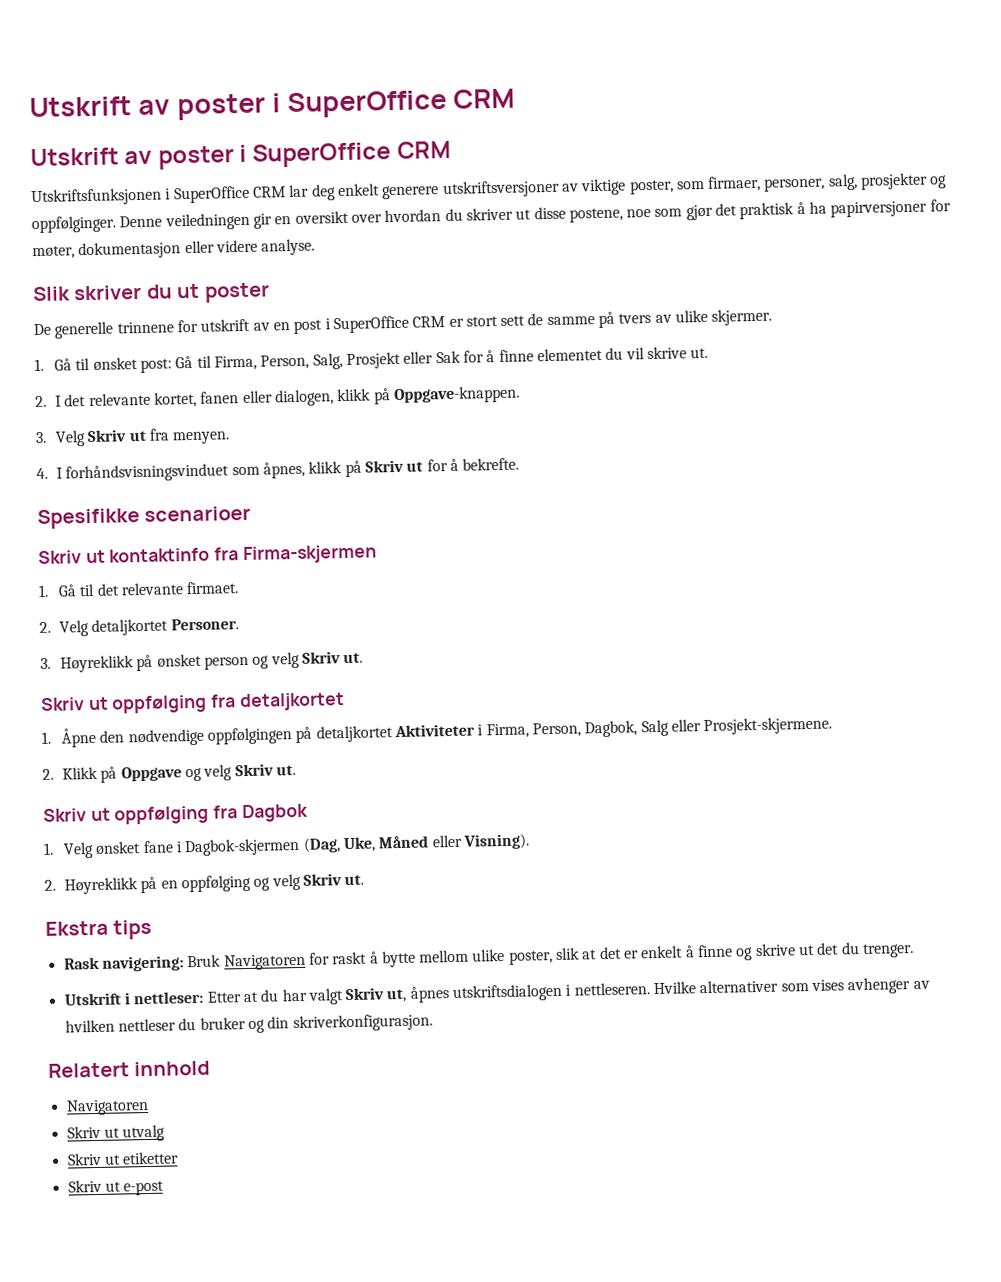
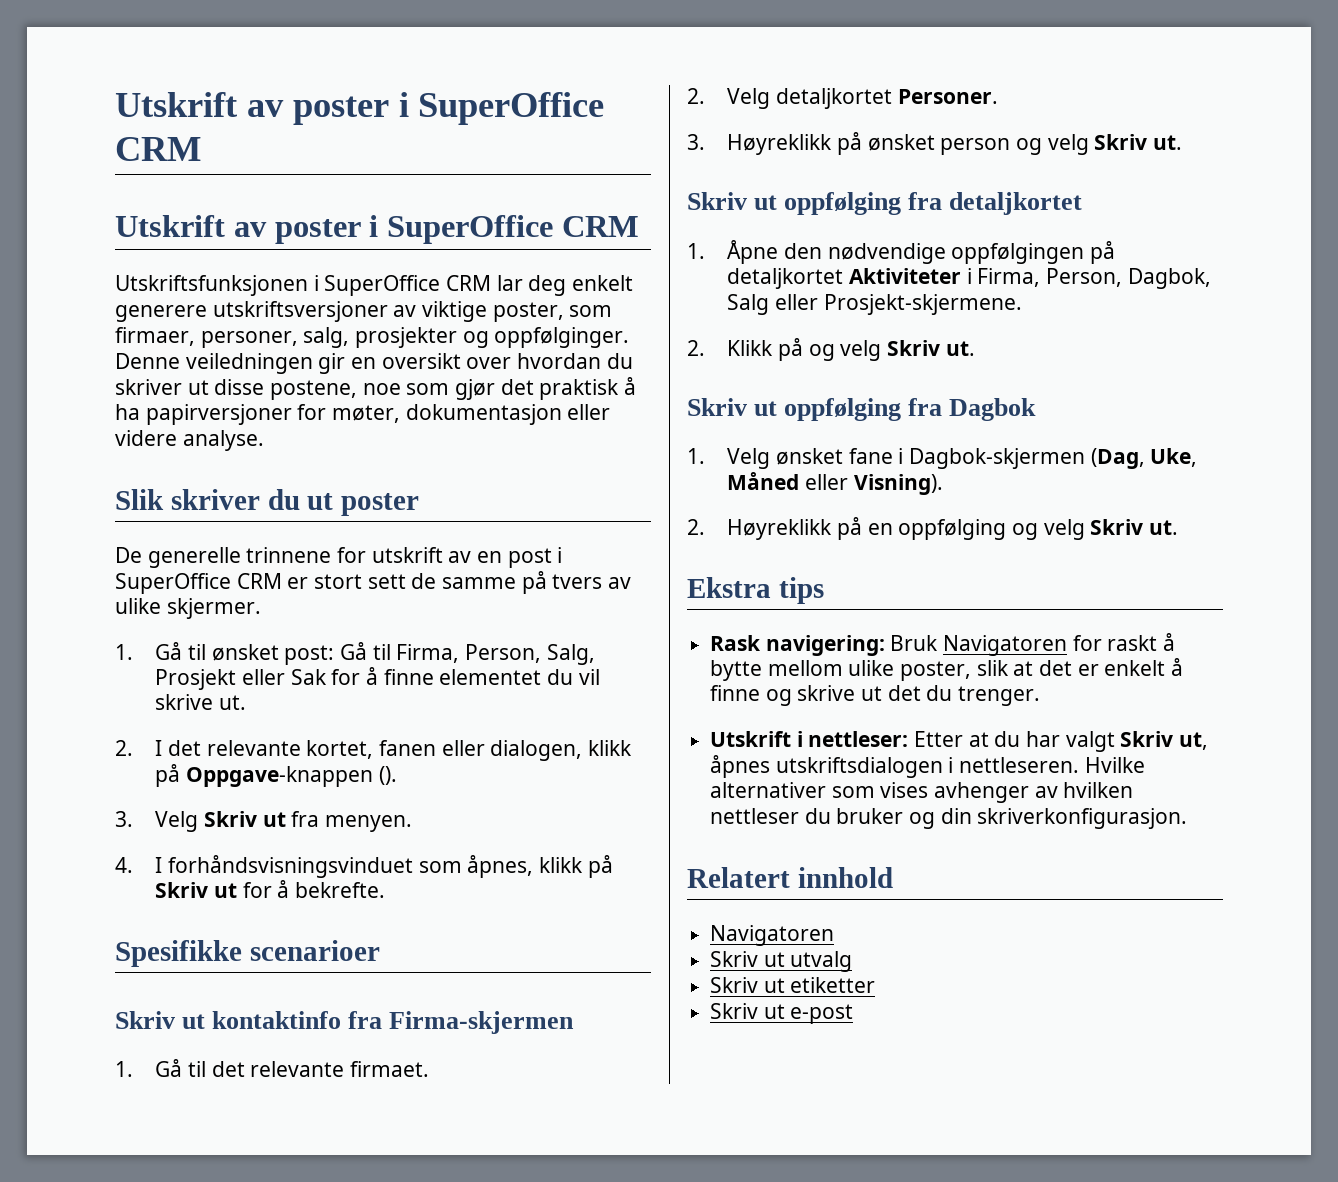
- 2. I det relevante kortet, fanen eller dialogen, klikk på Oppgave-knappen.
+ 2. I det relevante kortet, fanen eller dialogen, klikk på Oppgave-knappen ().
- 2. Klikk på Oppgave og velg Skriv ut.
+ 2. Klikk på og velg Skriv ut.

